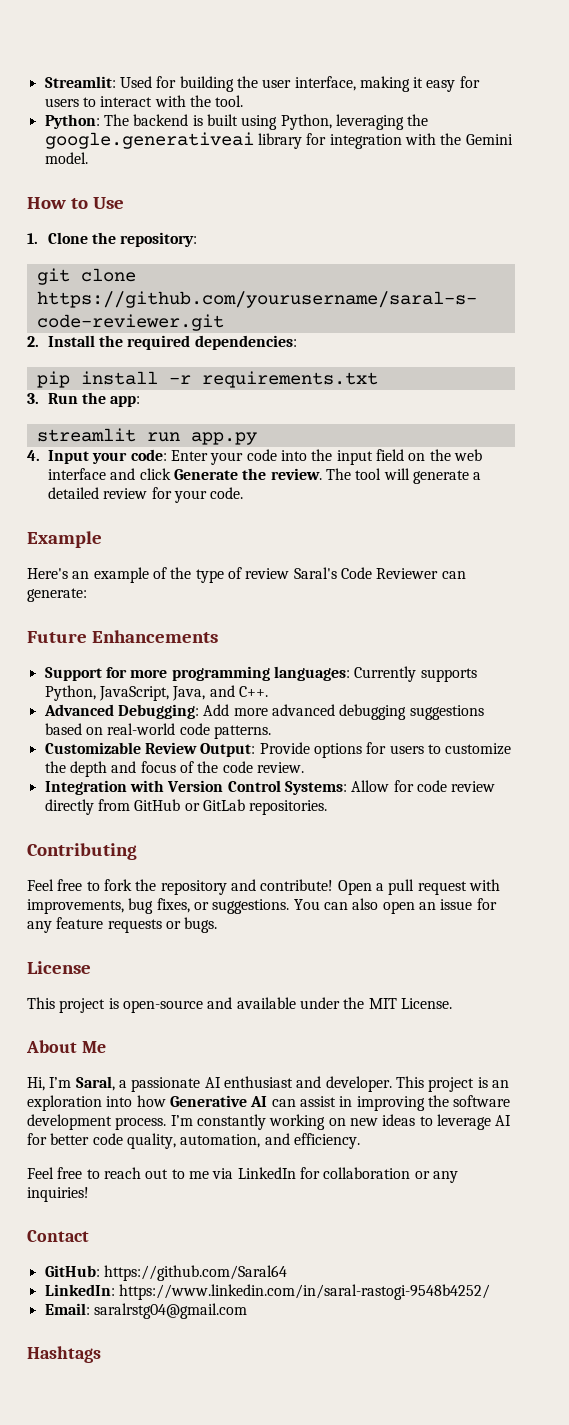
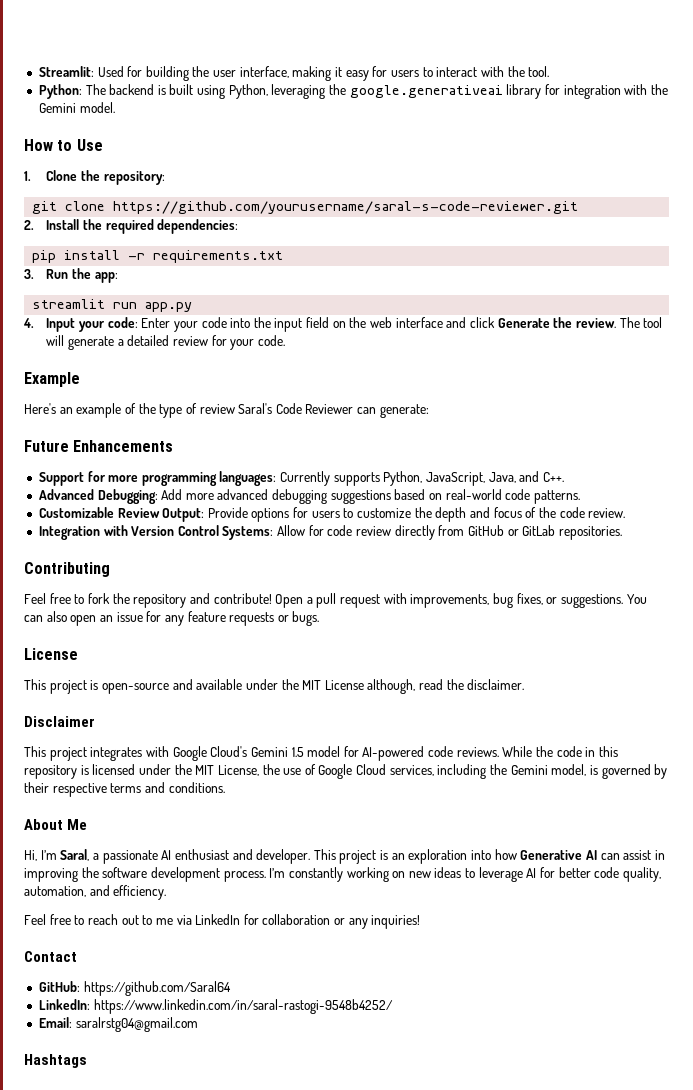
- This project is open-source and available under the MIT License.
+ This project is open-source and available under the MIT License although, read the disclaimer.
+ Disclaimer
+ This project integrates with Google Cloud's Gemini 1.5 model for AI-powered code reviews. While the code in this repository is licensed under the MIT License, the use of Google Cloud services, including the Gemini model, is governed by their respective terms and conditions.

